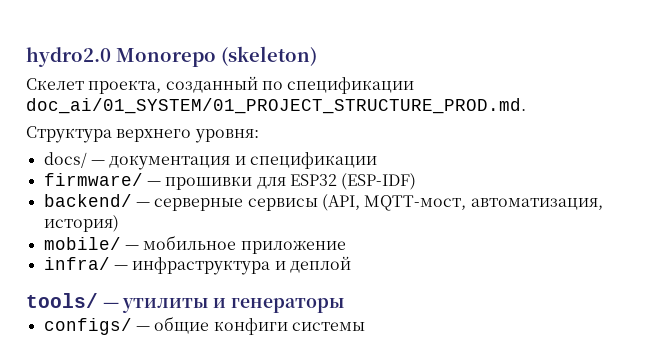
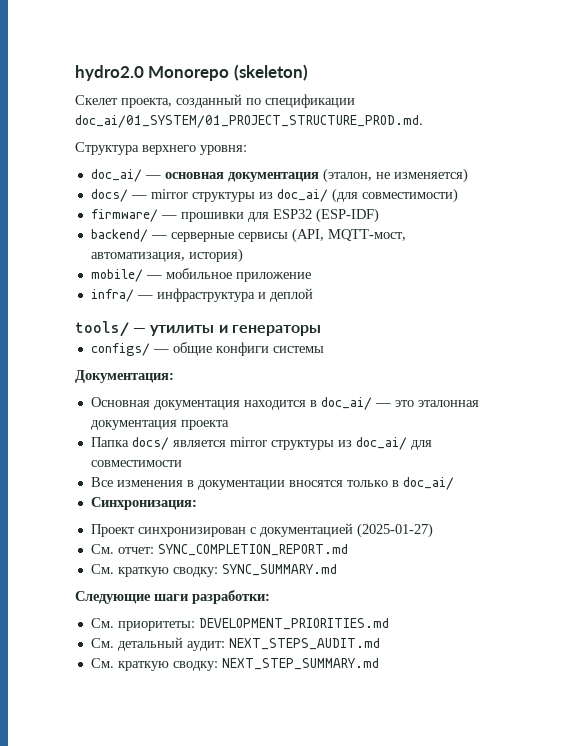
- docs/ — документация и спецификации
+ doc_ai/ — основная документация (эталон, не изменяется)
+ docs/ — mirror структуры из doc_ai/ (для совместимости)
+ Документация:
+ Основная документация находится в doc_ai/ — это эталонная документация проекта
+ Папка docs/ является mirror структуры из doc_ai/ для совместимости
+ Все изменения в документации вносятся только в doc_ai/
+ Синхронизация:
+ Проект синхронизирован с документацией (2025-01-27)
+ См. отчет: SYNC_COMPLETION_REPORT.md
+ См. краткую сводку: SYNC_SUMMARY.md
+ Следующие шаги разработки:
+ См. приоритеты: DEVELOPMENT_PRIORITIES.md
+ См. детальный аудит: NEXT_STEPS_AUDIT.md
+ См. краткую сводку: NEXT_STEP_SUMMARY.md

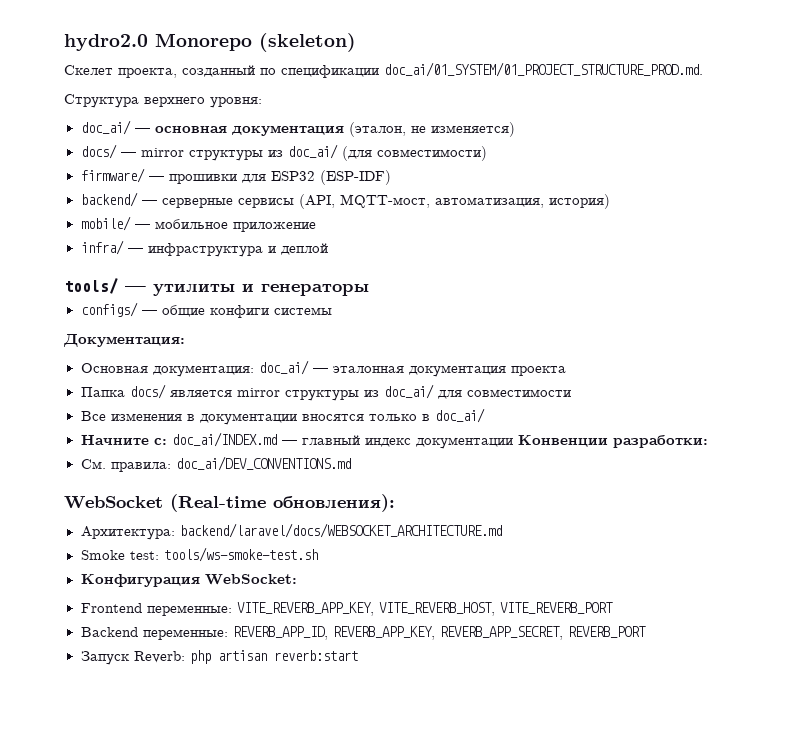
- Основная документация находится в doc_ai/ — это эталонная документация проекта
+ Основная документация: doc_ai/ — эталонная документация проекта
- Синхронизация:
- Проект синхронизирован с документацией (2025-01-27)
- См. отчет: SYNC_COMPLETION_REPORT.md
- См. краткую сводку: SYNC_SUMMARY.md
- Следующие шаги разработки:
- См. приоритеты: DEVELOPMENT_PRIORITIES.md
- См. детальный аудит: NEXT_STEPS_AUDIT.md
- См. краткую сводку: NEXT_STEP_SUMMARY.md
+ Начните с: doc_ai/INDEX.md — главный индекс документации Конвенции разработки:
+ См. правила: doc_ai/DEV_CONVENTIONS.md
+ WebSocket (Real-time обновления):
+ Архитектура: backend/laravel/docs/WEBSOCKET_ARCHITECTURE.md
+ Smoke test: tools/ws-smoke-test.sh
+ Конфигурация WebSocket:
+ Frontend переменные: VITE_REVERB_APP_KEY, VITE_REVERB_HOST, VITE_REVERB_PORT
+ Backend переменные: REVERB_APP_ID, REVERB_APP_KEY, REVERB_APP_SECRET, REVERB_PORT
+ Запуск Reverb: php artisan reverb:start

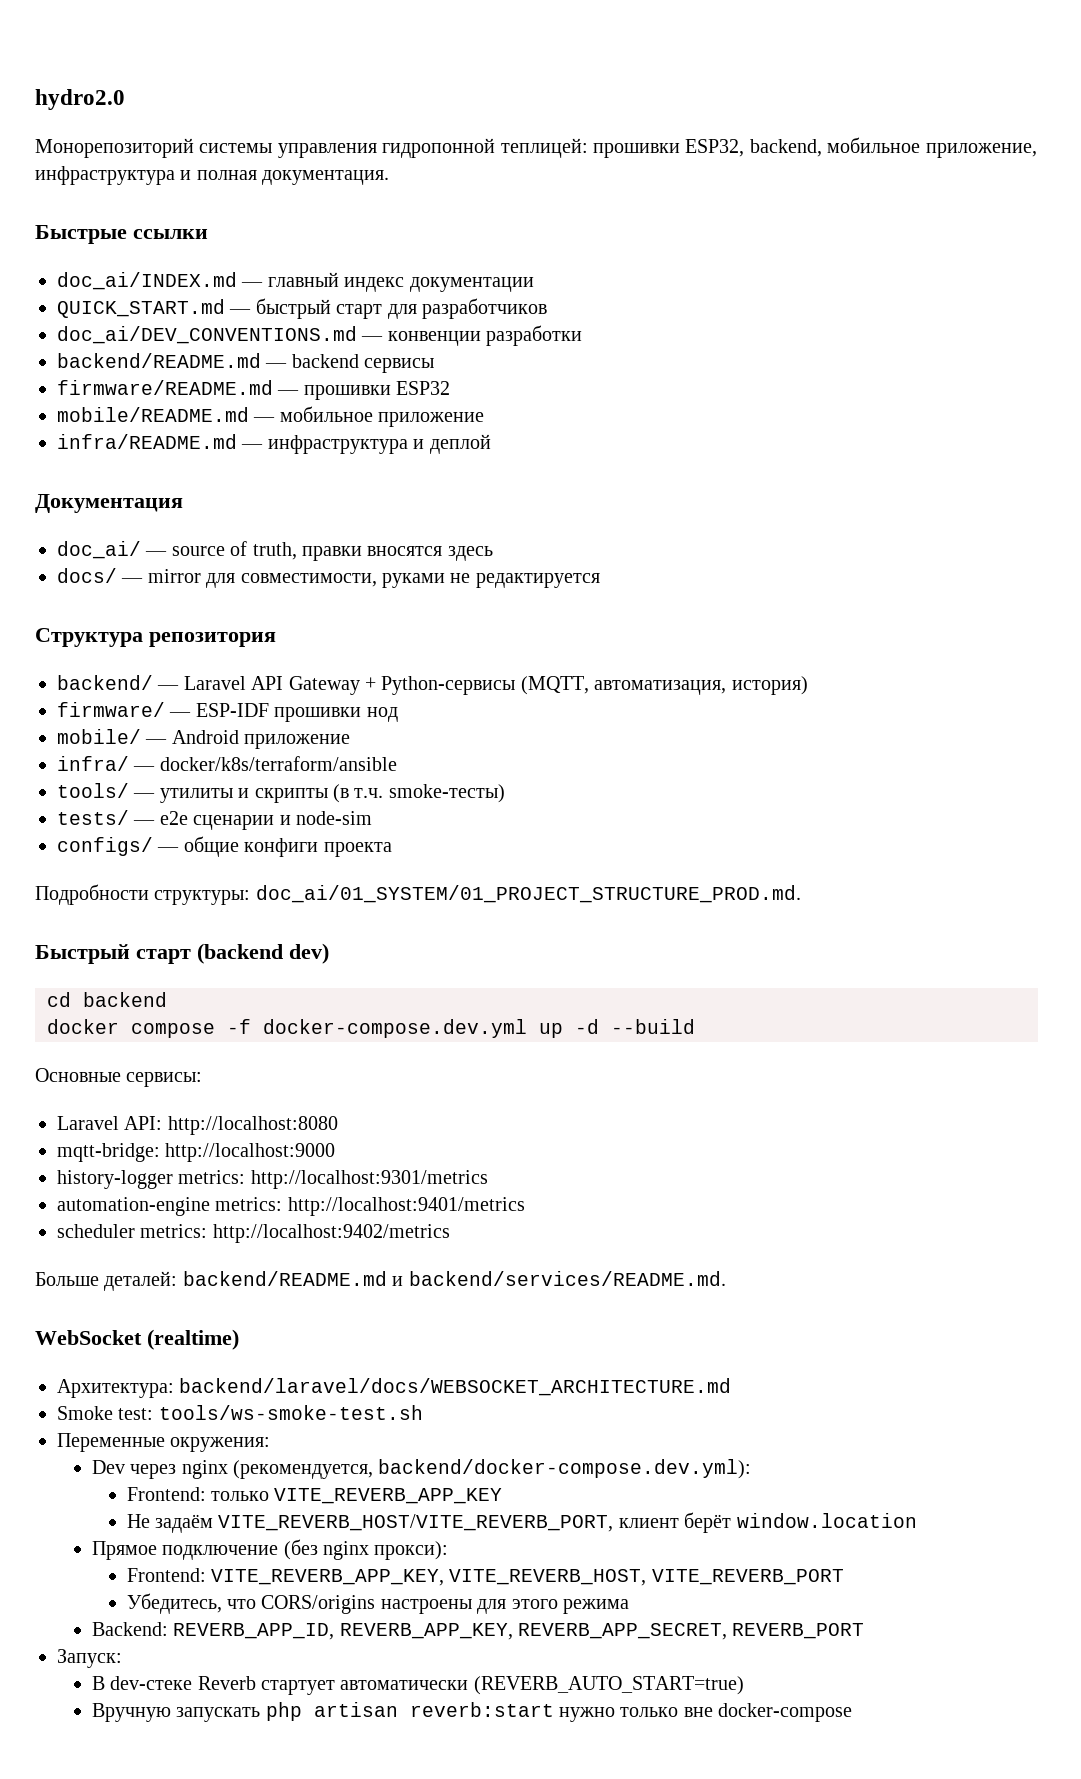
- hydro2.0 Monorepo (skeleton)
- Скелет проекта, созданный по спецификации doc_ai/01_SYSTEM/01_PROJECT_STRUCTURE_PROD.md.
- Структура верхнего уровня:
- doc_ai/ — основная документация (эталон, не изменяется)
- docs/ — mirror структуры из doc_ai/ (для совместимости)
- firmware/ — прошивки для ESP32 (ESP-IDF)
- backend/ — серверные сервисы (API, MQTT-мост, автоматизация, история)
- mobile/ — мобильное приложение
+ hydro2.0
+ Монорепозиторий системы управления гидропонной теплицей: прошивки ESP32, backend, мобильное приложение, инфраструктура и полная документация.
+ Быстрые ссылки
+ doc_ai/INDEX.md — главный индекс документации
+ QUICK_START.md — быстрый старт для разработчиков
+ doc_ai/DEV_CONVENTIONS.md — конвенции разработки
+ backend/README.md — backend сервисы
+ firmware/README.md — прошивки ESP32
+ mobile/README.md — мобильное приложение
- infra/ — инфраструктура и деплой
+ infra/README.md — инфраструктура и деплой
- tools/ — утилиты и генераторы
- configs/ — общие конфиги системы
- Документация:
- Основная документация: doc_ai/ — эталонная документация проекта
- Папка docs/ является mirror структуры из doc_ai/ для совместимости
- Все изменения в документации вносятся только в doc_ai/
- Начните с: doc_ai/INDEX.md — главный индекс документации Конвенции разработки:
- См. правила: doc_ai/DEV_CONVENTIONS.md
+ Документация
+ doc_ai/ — source of truth, правки вносятся здесь
+ docs/ — mirror для совместимости, руками не редактируется
+ Структура репозитория
+ backend/ — Laravel API Gateway + Python-сервисы (MQTT, автоматизация, история)
+ firmware/ — ESP-IDF прошивки нод
+ mobile/ — Android приложение
+ infra/ — docker/k8s/terraform/ansible
+ tools/ — утилиты и скрипты (в т.ч. smoke-тесты)
+ tests/ — e2e сценарии и node-sim
+ configs/ — общие конфиги проекта
+ Подробности структуры: doc_ai/01_SYSTEM/01_PROJECT_STRUCTURE_PROD.md.
+ Быстрый старт (backend dev)
+ cd backend
+ docker compose -f docker-compose.dev.yml up -d --build
+ Основные сервисы:
+ Laravel API: http://localhost:8080
+ mqtt-bridge: http://localhost:9000
+ history-logger metrics: http://localhost:9301/metrics
+ automation-engine metrics: http://localhost:9401/metrics
+ scheduler metrics: http://localhost:9402/metrics
+ Больше деталей: backend/README.md и backend/services/README.md.
- WebSocket (Real-time обновления):
+ WebSocket (realtime)
- Конфигурация WebSocket:
- Frontend переменные: VITE_REVERB_APP_KEY, VITE_REVERB_HOST, VITE_REVERB_PORT
- Backend переменные: REVERB_APP_ID, REVERB_APP_KEY, REVERB_APP_SECRET, REVERB_PORT
- Запуск Reverb: php artisan reverb:start
+ Переменные окружения:
+ Dev через nginx (рекомендуется, backend/docker-compose.dev.yml):
+ Frontend: только VITE_REVERB_APP_KEY
+ Не задаём VITE_REVERB_HOST/VITE_REVERB_PORT, клиент берёт window.location
+ Прямое подключение (без nginx прокси):
+ Frontend: VITE_REVERB_APP_KEY, VITE_REVERB_HOST, VITE_REVERB_PORT
+ Убедитесь, что CORS/origins настроены для этого режима
+ Backend: REVERB_APP_ID, REVERB_APP_KEY, REVERB_APP_SECRET, REVERB_PORT
+ Запуск:
+ В dev-стеке Reverb стартует автоматически (REVERB_AUTO_START=true)
+ Вручную запускать php artisan reverb:start нужно только вне docker-compose

